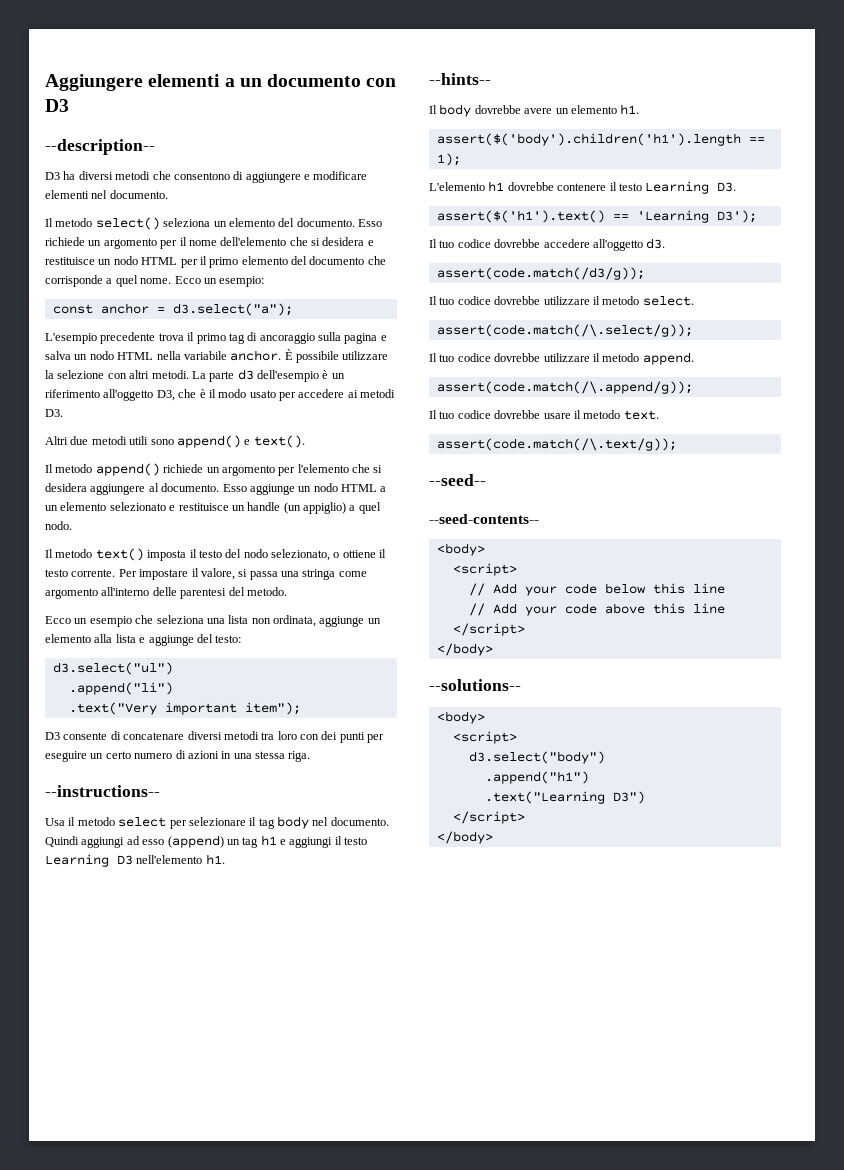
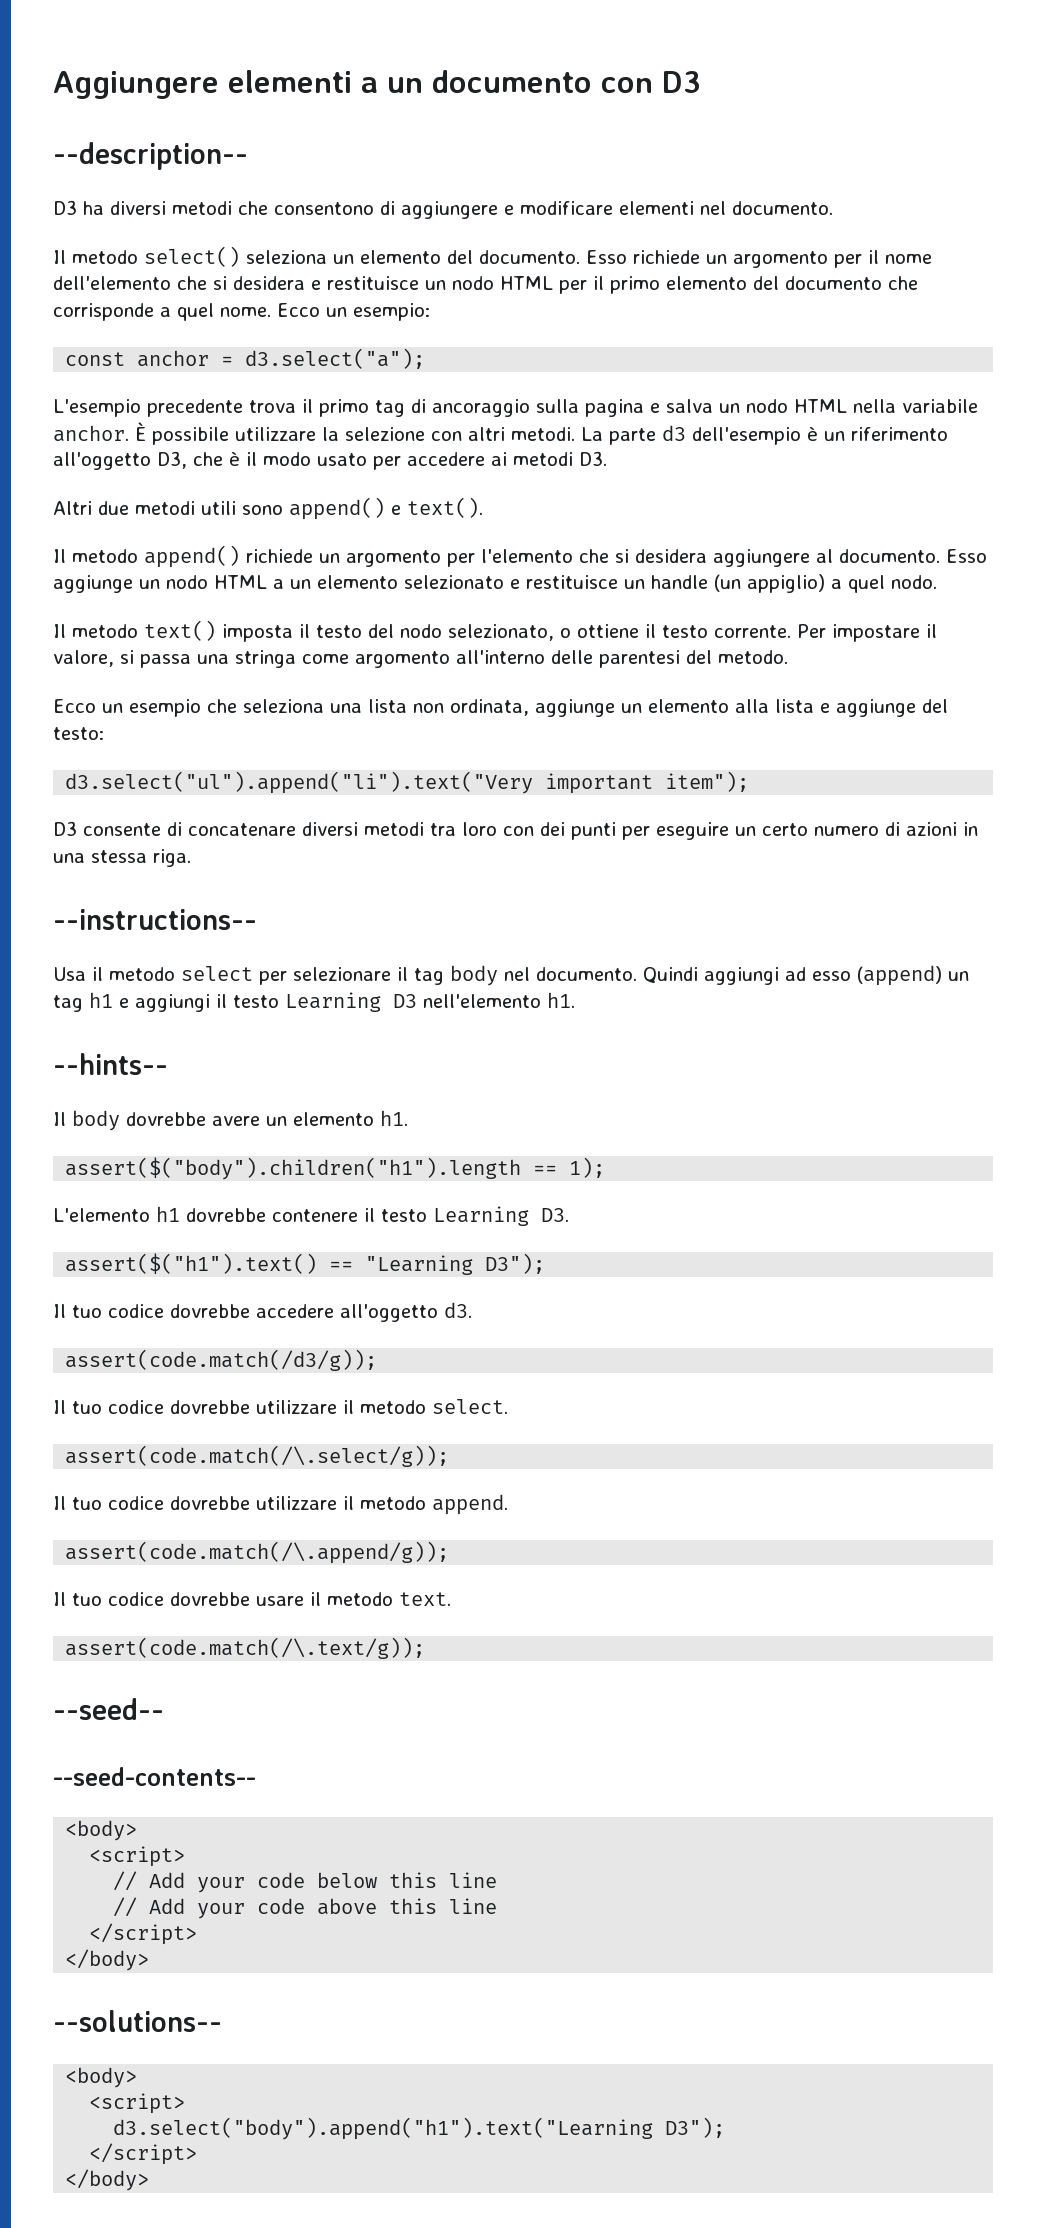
- d3.select("ul")
- .append("li")
- .text("Very important item");
+ d3.select("ul").append("li").text("Very important item");
- assert($('body').children('h1').length == 1);
+ assert($("body").children("h1").length == 1);
- assert($('h1').text() == 'Learning D3');
+ assert($("h1").text() == "Learning D3");
- d3.select("body")
- .append("h1")
- .text("Learning D3")
+ d3.select("body").append("h1").text("Learning D3");

